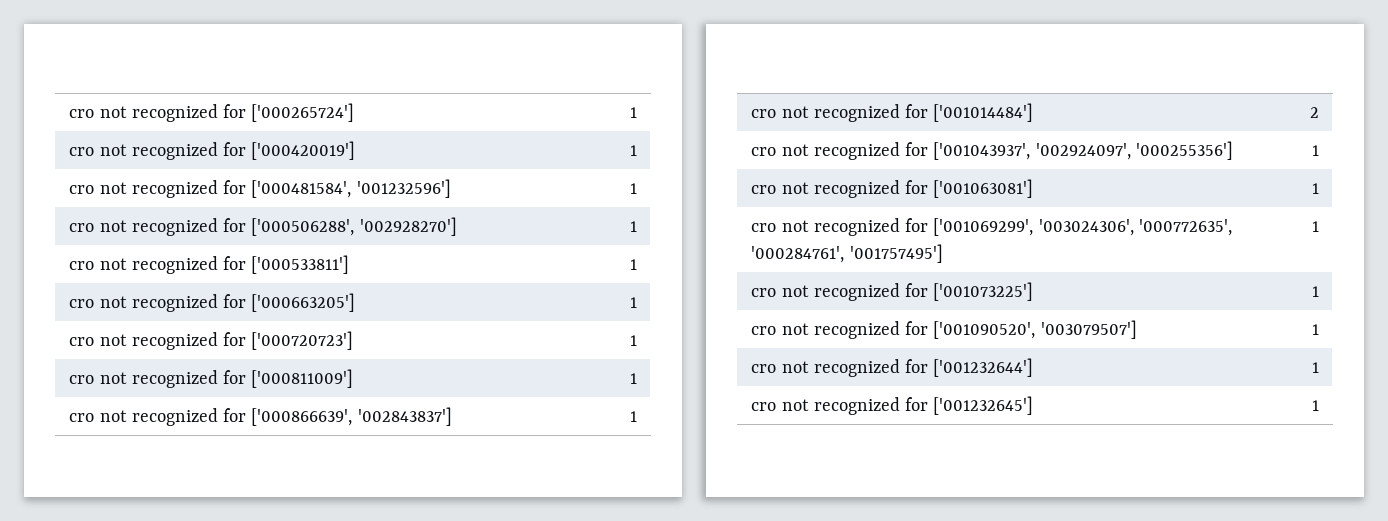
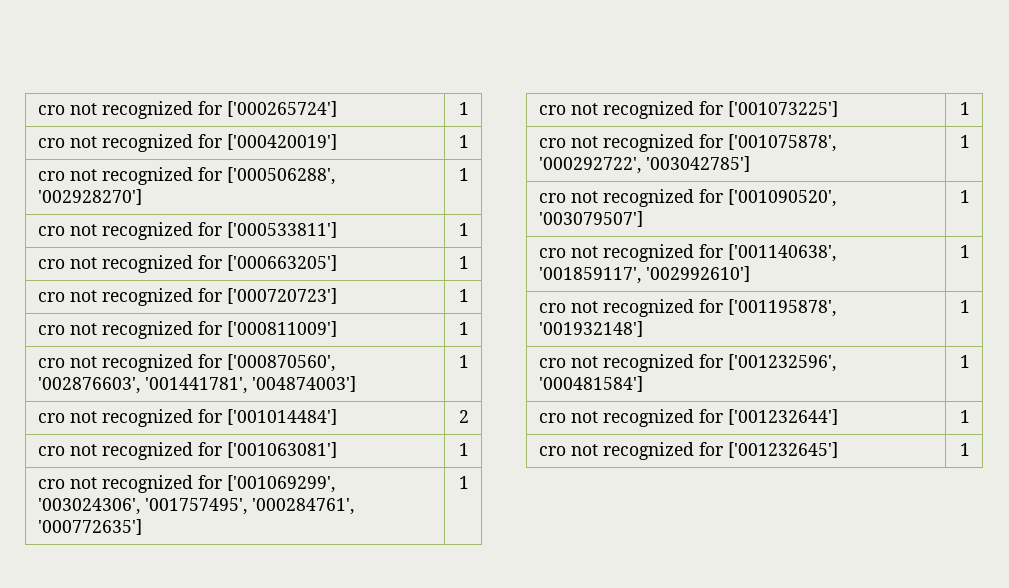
- cro not recognized for ['000481584', '001232596'] | 1
- cro not recognized for ['000866639', '002843837'] | 1
+ cro not recognized for ['000870560', '002876603', '001441781', '004874003'] | 1
- cro not recognized for ['001043937', '002924097', '000255356'] | 1
- cro not recognized for ['001069299', '003024306', '000772635', '000284761', '001757495'] | 1
+ cro not recognized for ['001069299', '003024306', '001757495', '000284761', '000772635'] | 1
+ cro not recognized for ['001075878', '000292722', '003042785'] | 1
+ cro not recognized for ['001140638', '001859117', '002992610'] | 1
+ cro not recognized for ['001195878', '001932148'] | 1
+ cro not recognized for ['001232596', '000481584'] | 1

